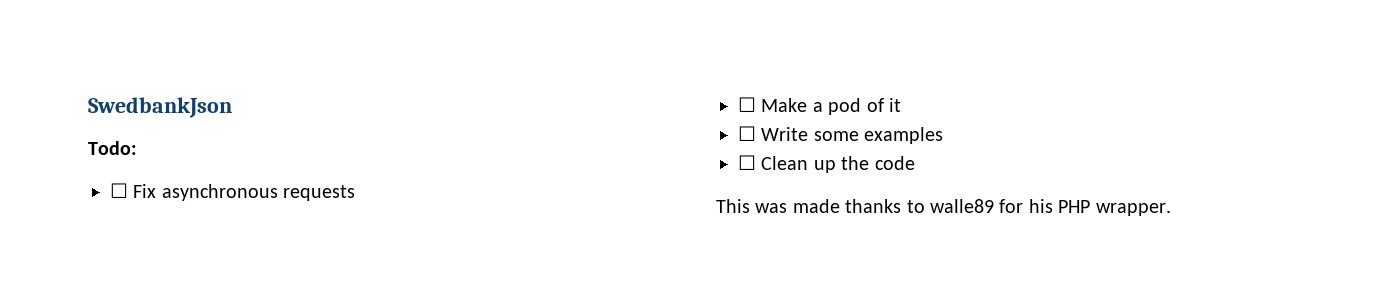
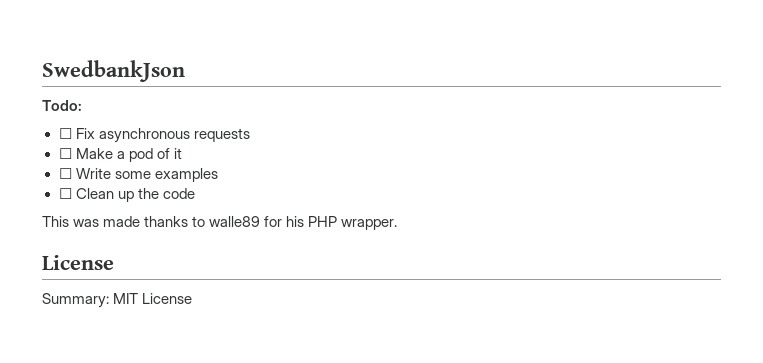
  This was made thanks to walle89 for his PHP wrapper.
+ License
+ Summary: MIT License

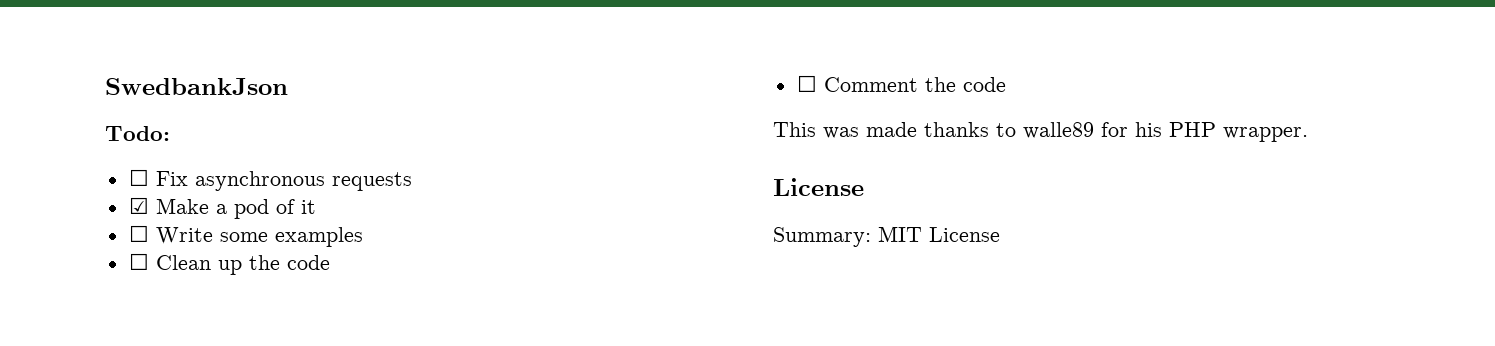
- ☐ Make a pod of it
+ ☑ Make a pod of it
+ ☐ Comment the code

